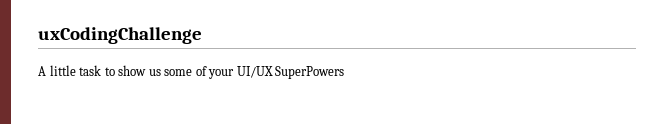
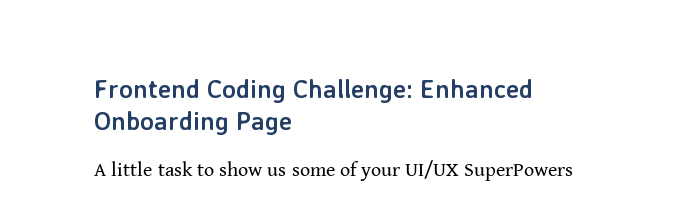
- uxCodingChallenge
+ Frontend Coding Challenge: Enhanced Onboarding Page

